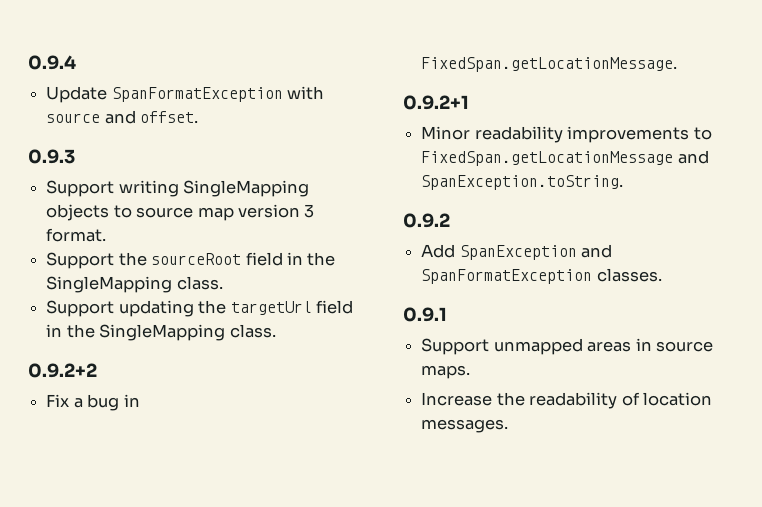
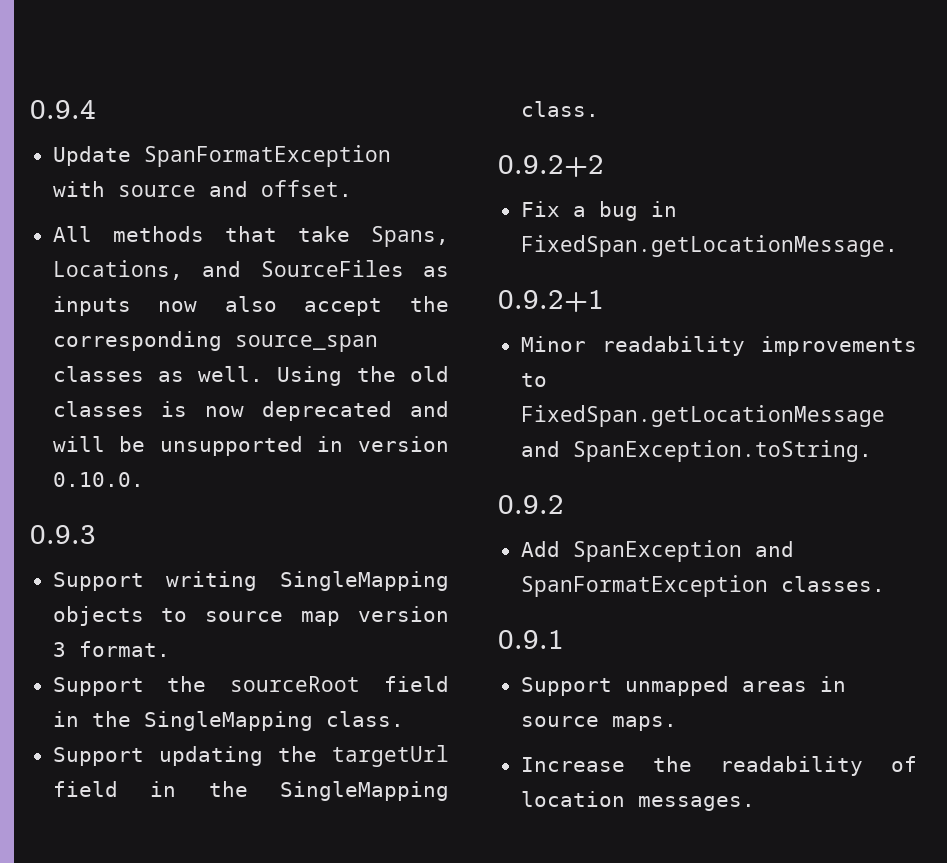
+ All methods that take Spans, Locations, and SourceFiles as inputs now also accept the corresponding source_span classes as well. Using the old classes is now deprecated and will be unsupported in version 0.10.0.

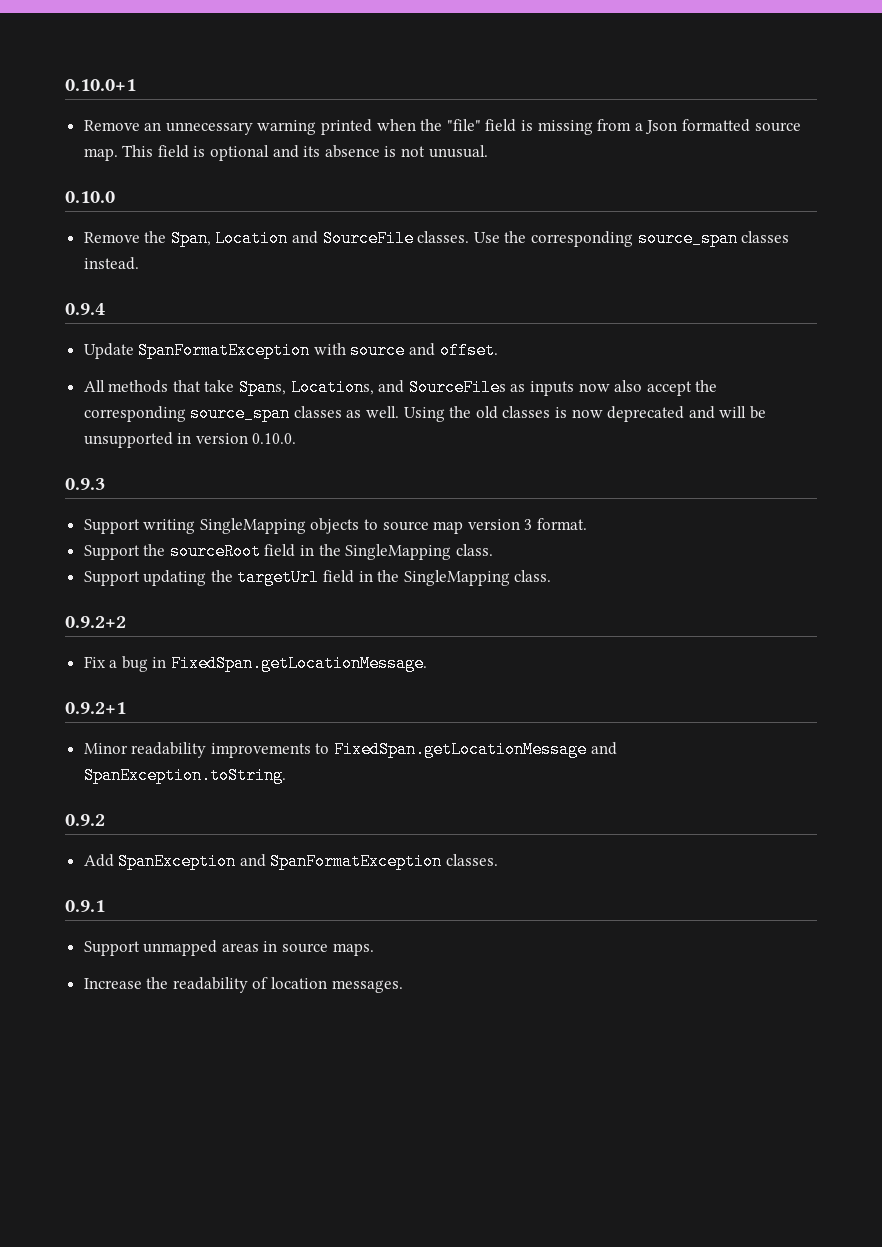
+ 0.10.0+1
+ Remove an unnecessary warning printed when the "file" field is missing from a Json formatted source map. This field is optional and its absence is not unusual.
+ 0.10.0
+ Remove the Span, Location and SourceFile classes. Use the corresponding source_span classes instead.

